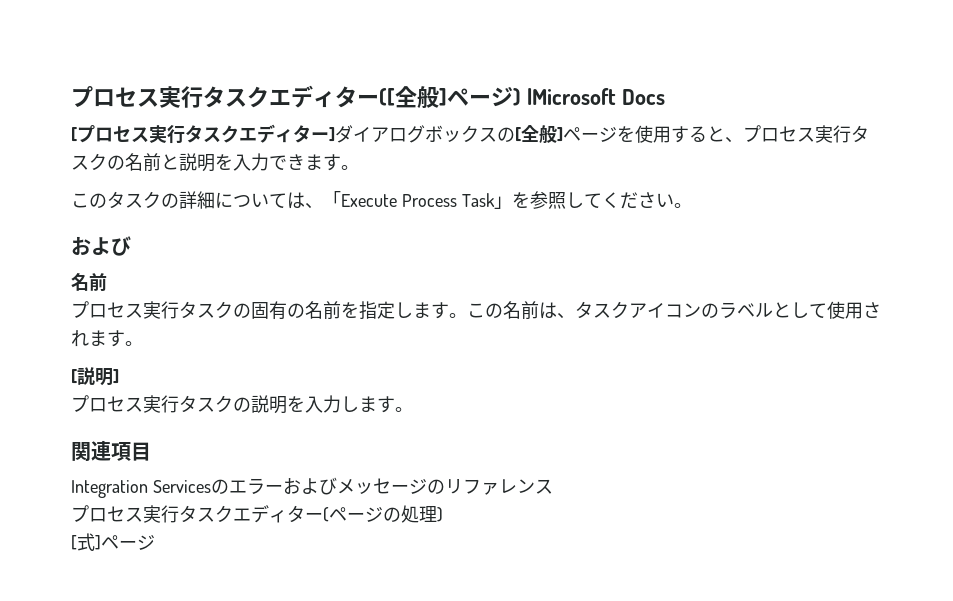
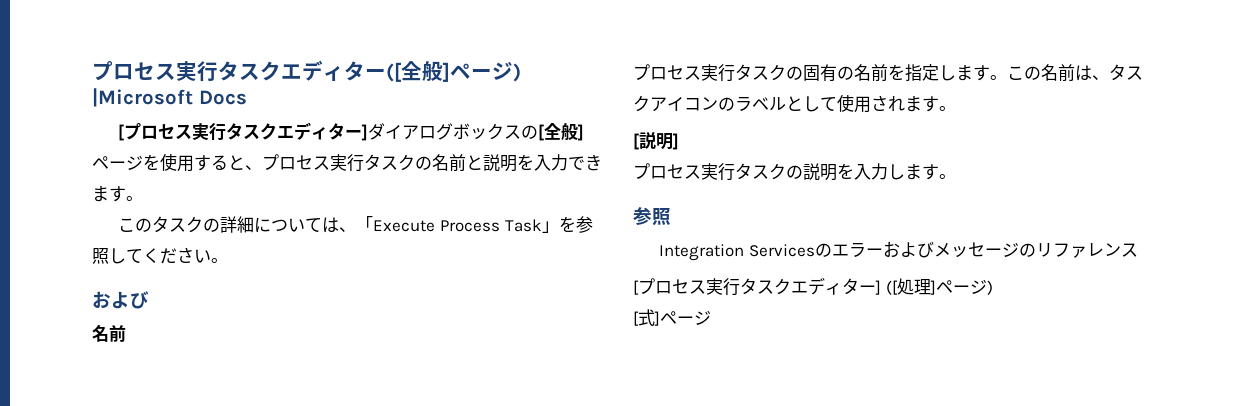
  プロセス実行タスクの説明を入力します。
- 関連項目
+ 参照
- プロセス実行タスクエディター(ページの処理)
+ [プロセス実行タスクエディター] ([処理]ページ)

